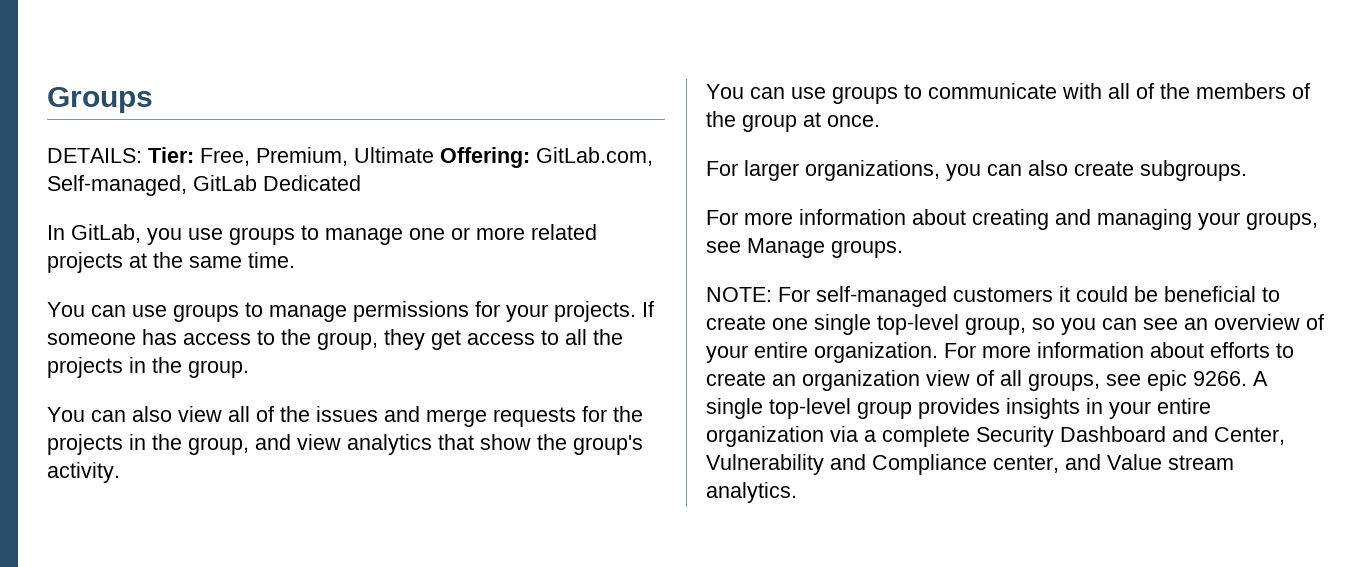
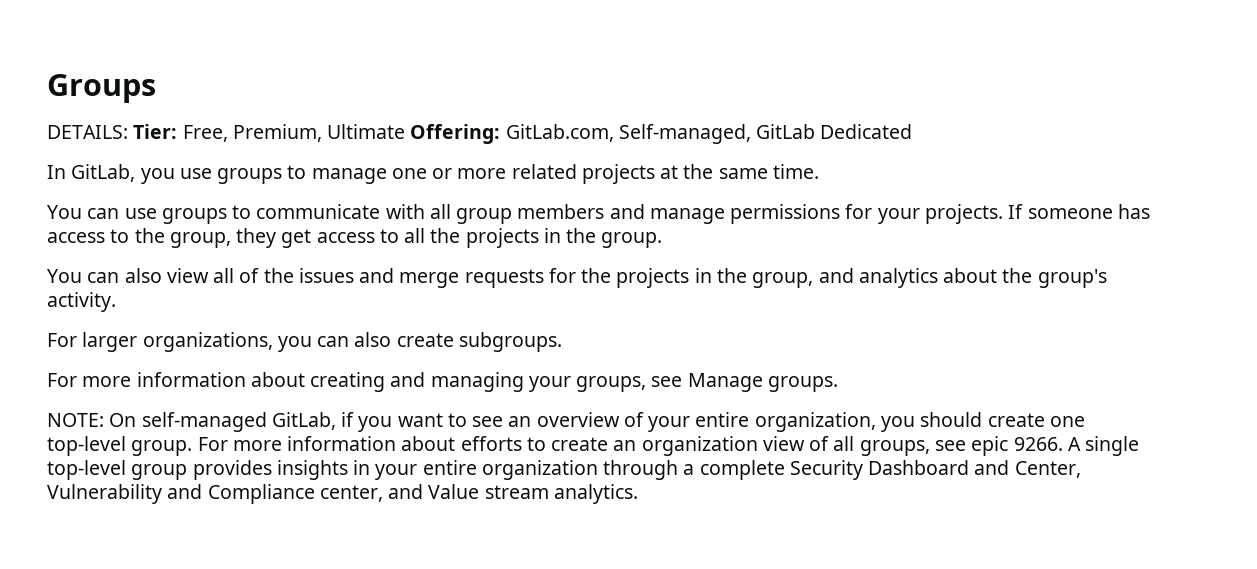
- You can use groups to manage permissions for your projects.
+ You can use groups to communicate with all group members and manage permissions for your projects.
- You can also view all of the issues and merge requests for the projects in the group, and view analytics that show the group's activity.
+ You can also view all of the issues and merge requests for the projects in the group, and analytics about the group's activity.
- You can use groups to communicate with all of the members of the group at once.
- NOTE: For self-managed customers it could be beneficial to create one single top-level group, so you can see an overview of your entire organization.
+ NOTE: On self-managed GitLab, if you want to see an overview of your entire organization, you should create one top-level group.
- A single top-level group provides insights in your entire organization via a complete Security Dashboard and Center, Vulnerability and Compliance center, and Value stream analytics.
+ A single top-level group provides insights in your entire organization through a complete Security Dashboard and Center, Vulnerability and Compliance center, and Value stream analytics.

